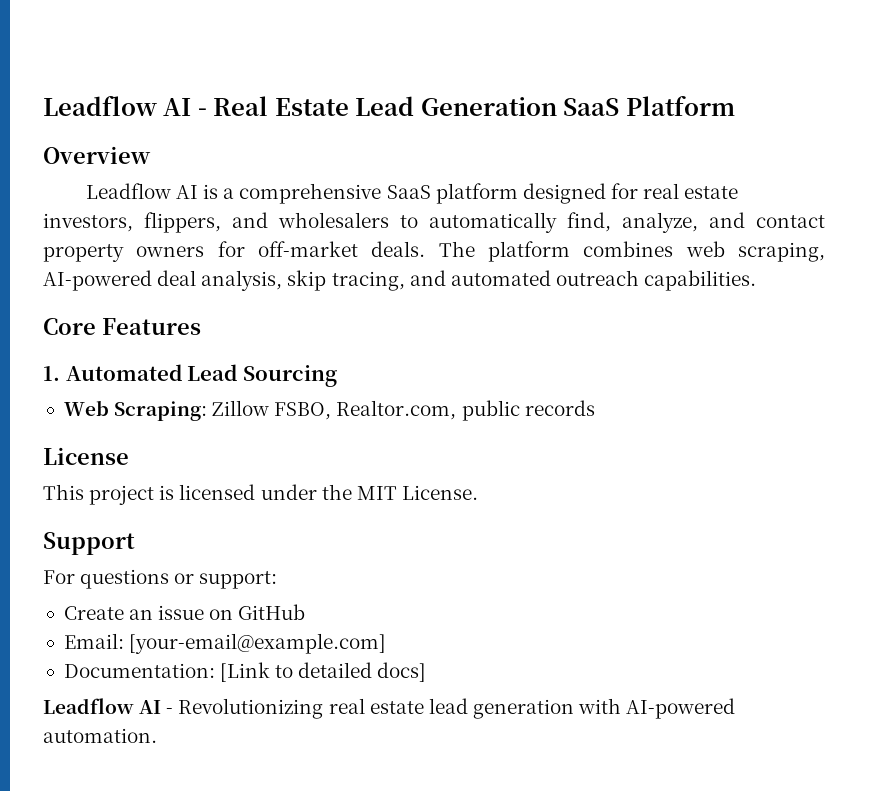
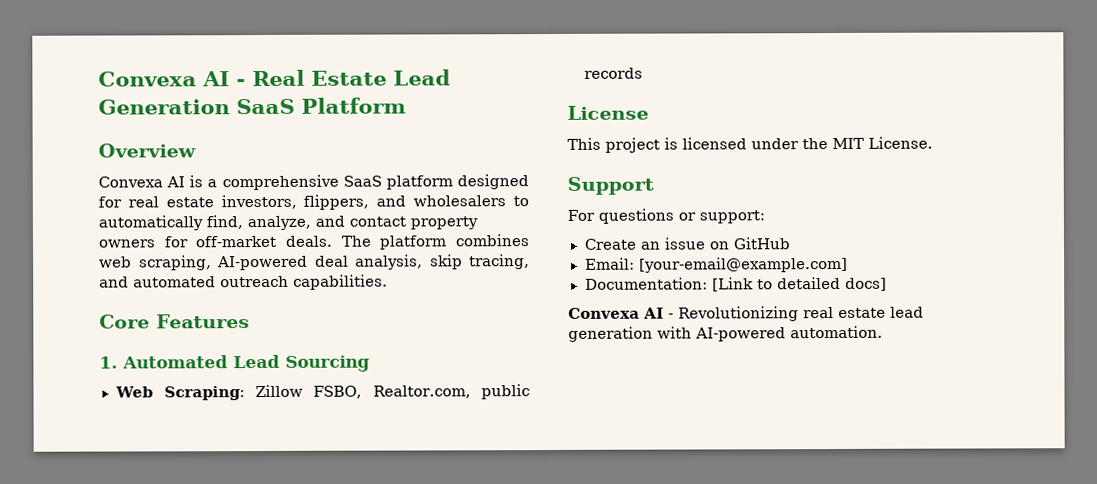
- Leadflow AI - Real Estate Lead Generation SaaS Platform
+ Convexa AI - Real Estate Lead Generation SaaS Platform
- Leadflow AI is a comprehensive SaaS platform designed for real estate investors, flippers, and wholesalers to automatically find, analyze, and contact property owners for off-market deals.
+ Convexa AI is a comprehensive SaaS platform designed for real estate investors, flippers, and wholesalers to automatically find, analyze, and contact property owners for off-market deals.
- Leadflow AI - Revolutionizing real estate lead generation with AI-powered automation.
+ Convexa AI - Revolutionizing real estate lead generation with AI-powered automation.

